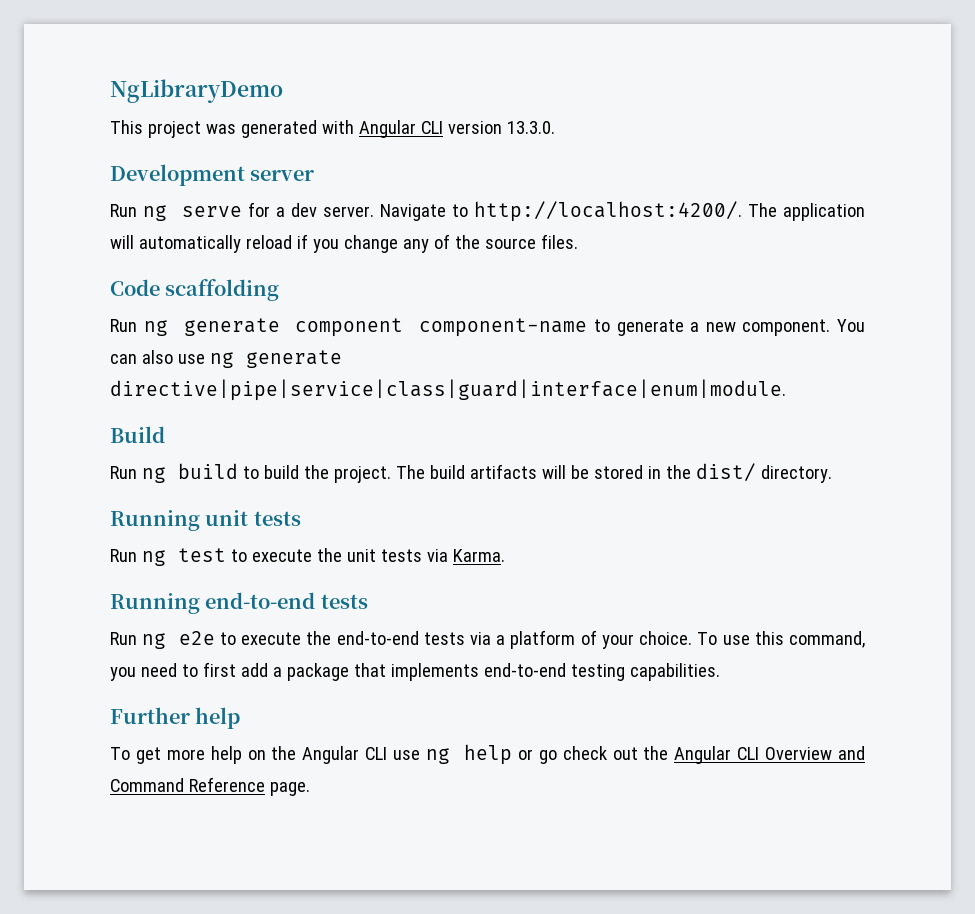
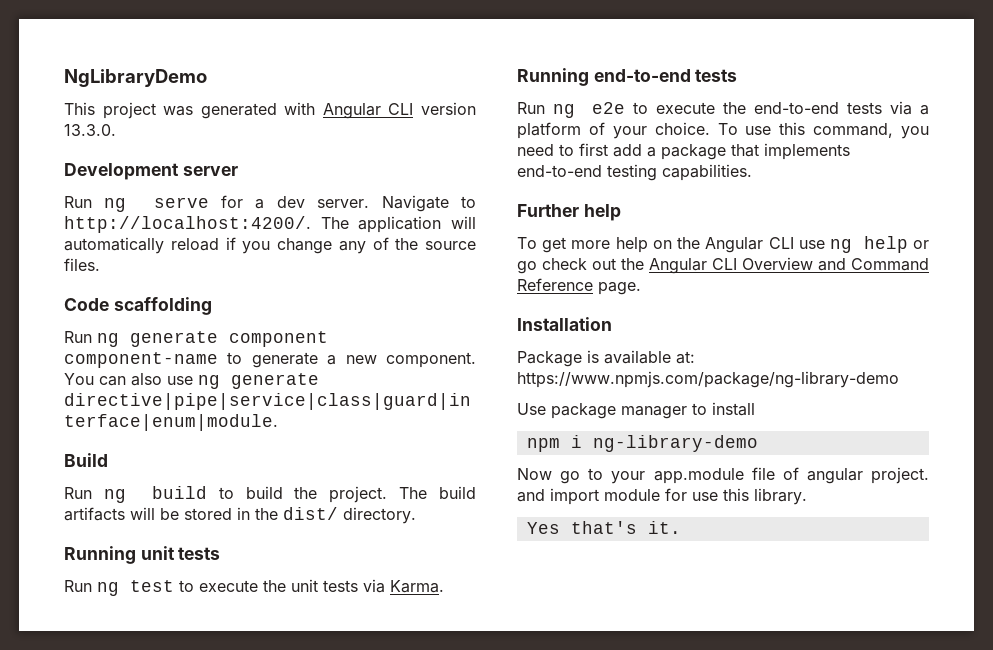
+ Installation
+ Package is available at: https://www.npmjs.com/package/ng-library-demo
+ Use package manager to install
+ npm i ng-library-demo
+ Now go to your app.module file of angular project. and import module for use this library.
+ Yes that's it.

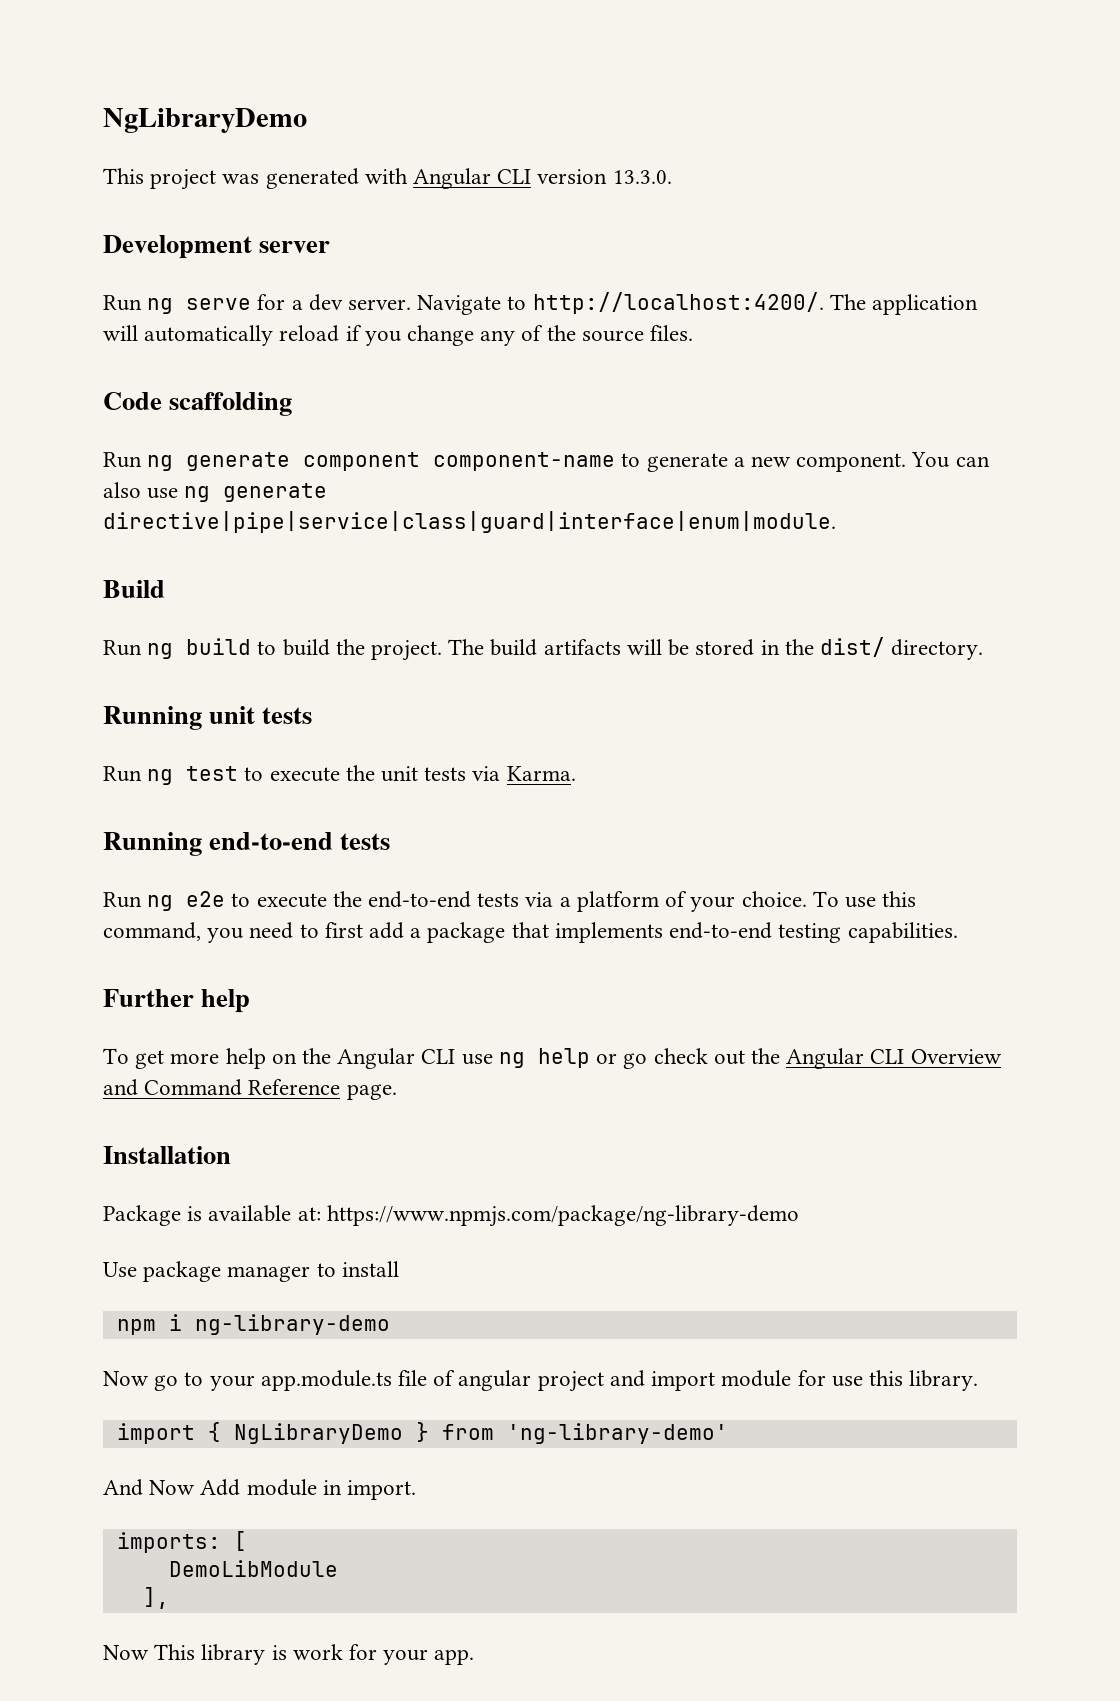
- Now go to your app.module file of angular project. and import module for use this library.
+ Now go to your app.module.ts file of angular project and import module for use this library.
- Yes that's it.
+ import { NgLibraryDemo } from 'ng-library-demo'
+ And Now Add module in import.
+ imports: [
+ DemoLibModule
+ ],
+ Now This library is work for your app.

